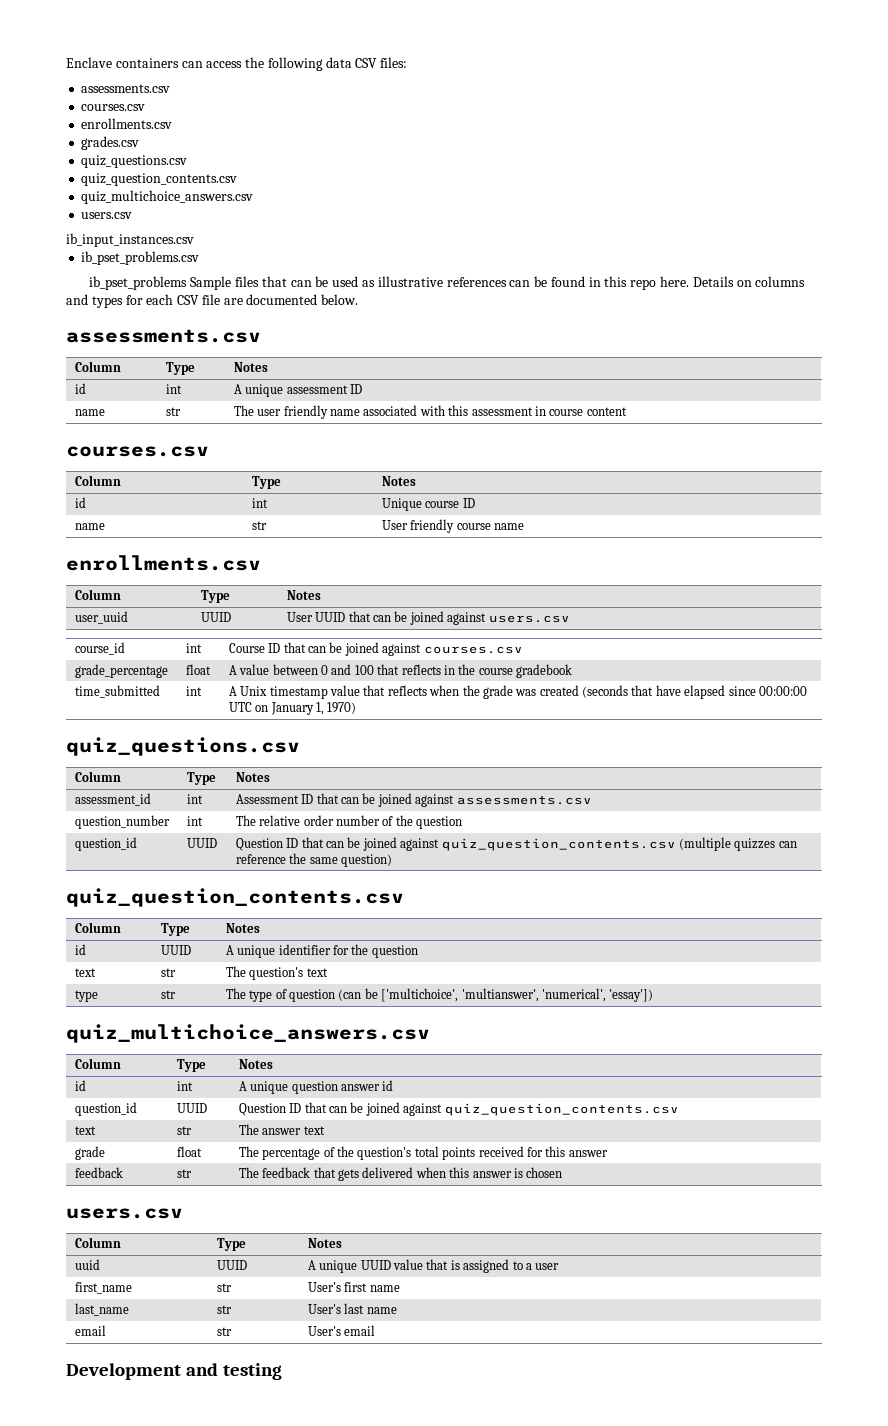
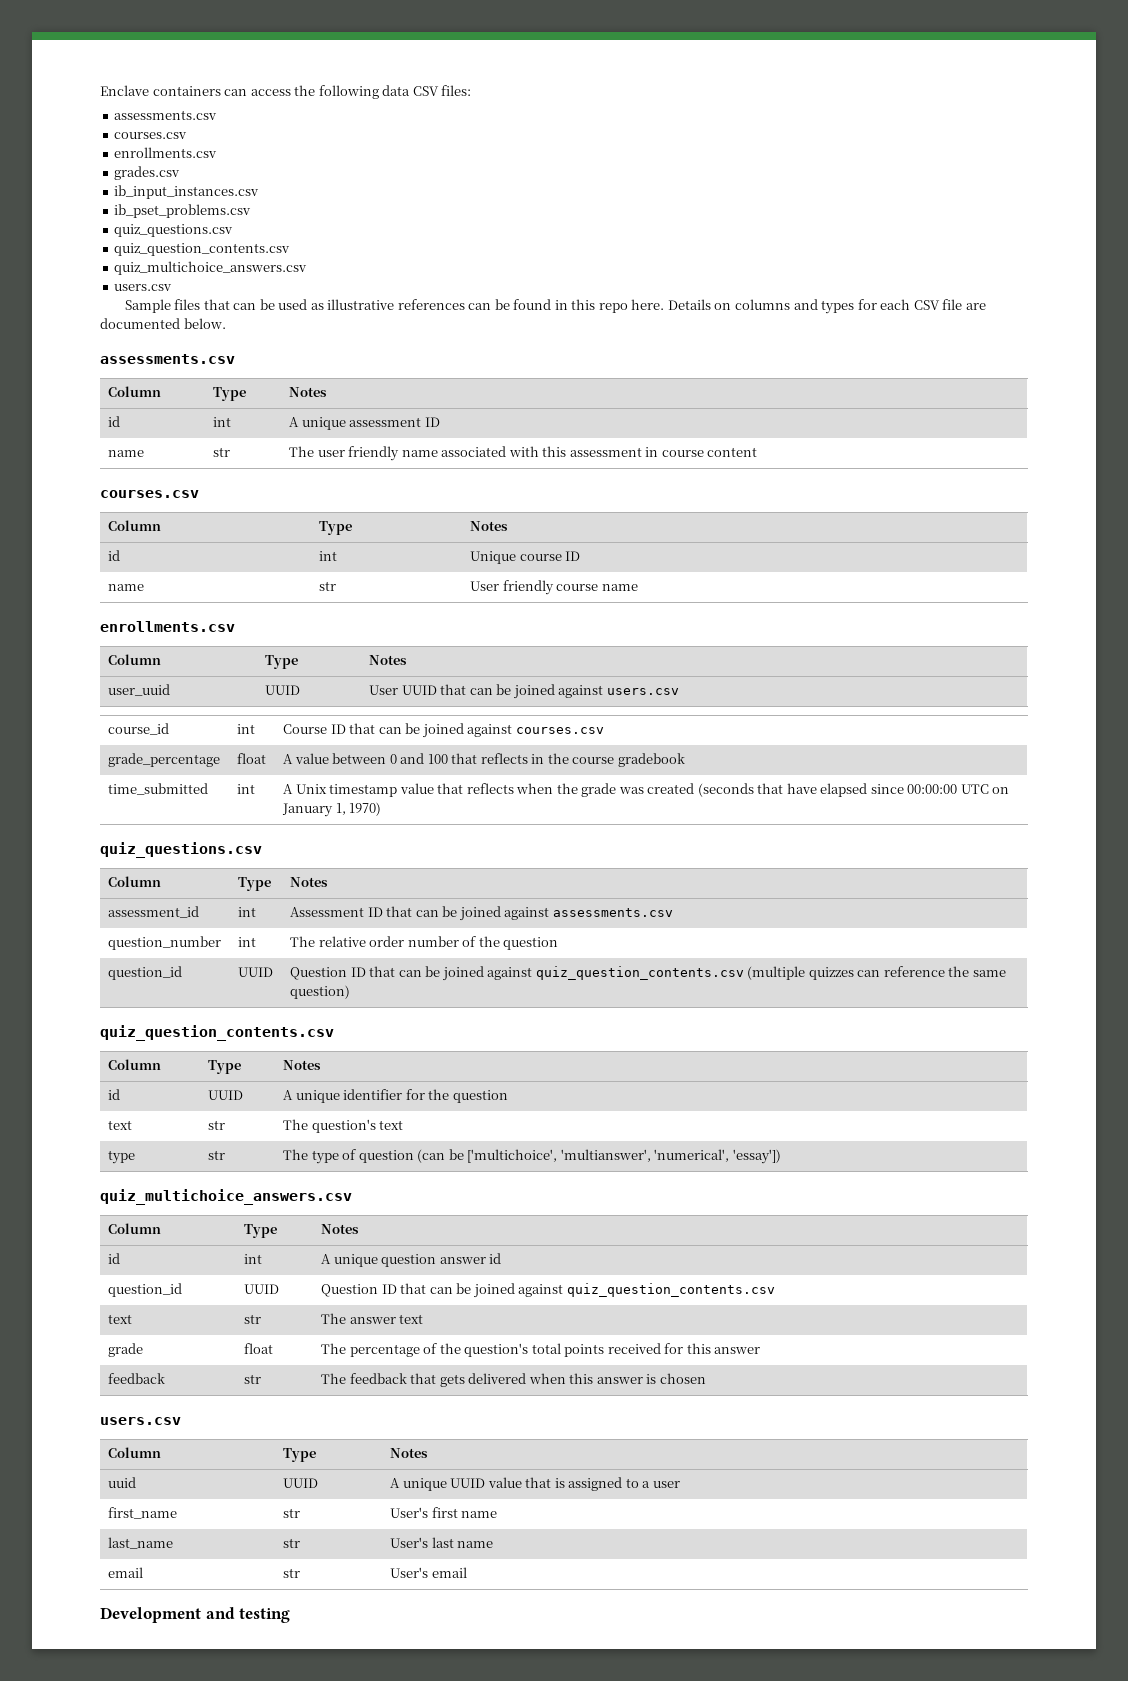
+ ib_input_instances.csv
+ ib_pset_problems.csv
- ib_input_instances.csv
- ib_pset_problems.csv
- ib_pset_problems Sample files that can be used as illustrative references can be found in this repo here.
+ Sample files that can be used as illustrative references can be found in this repo here.

